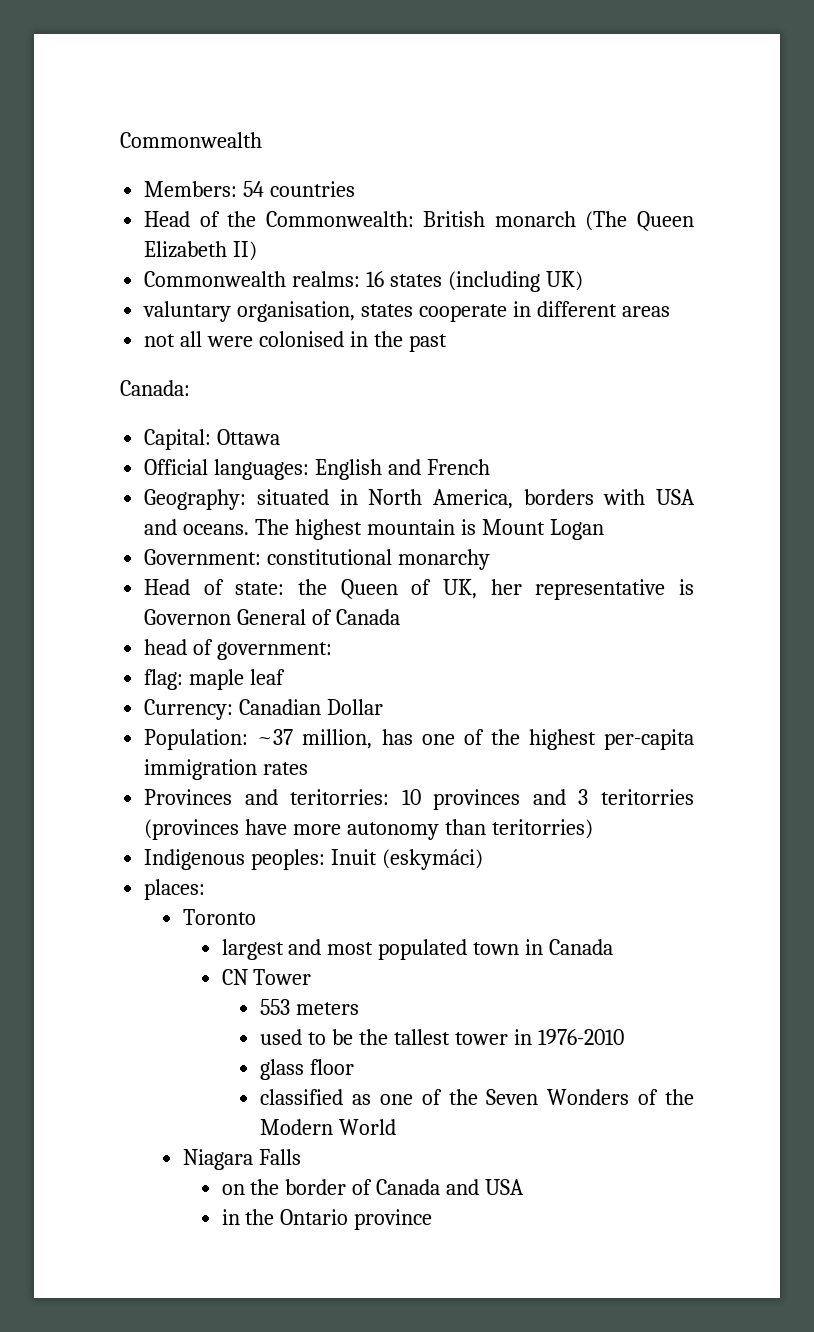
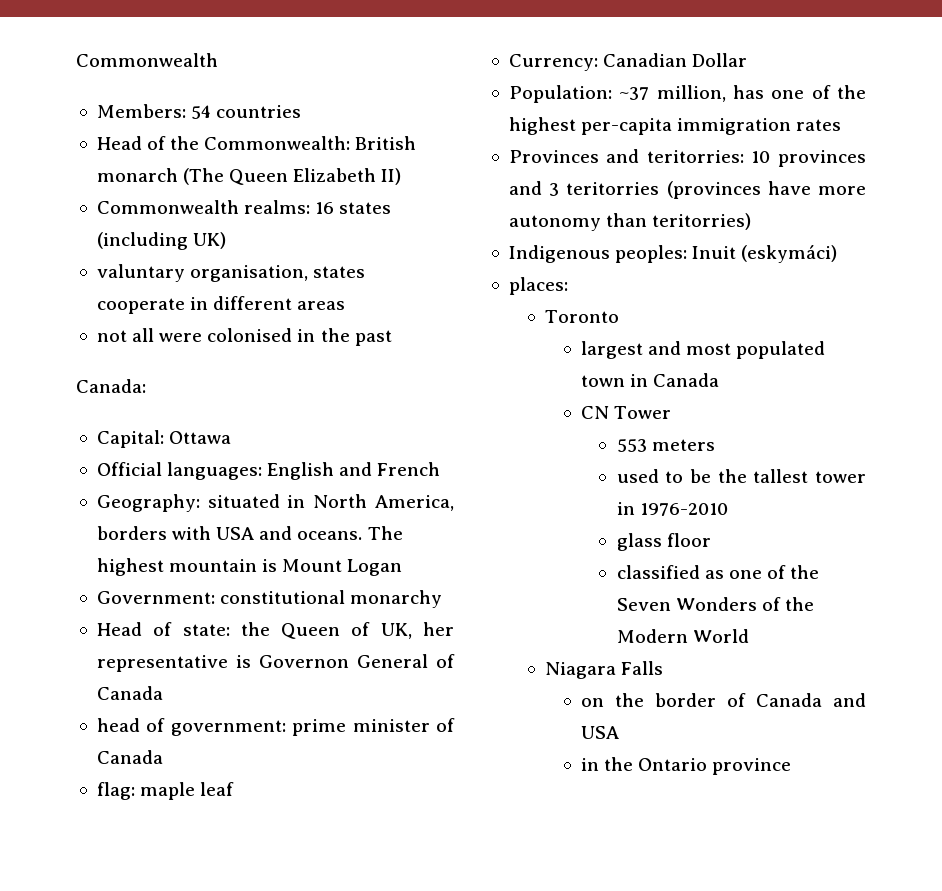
- head of government:
+ head of government: prime minister of Canada

